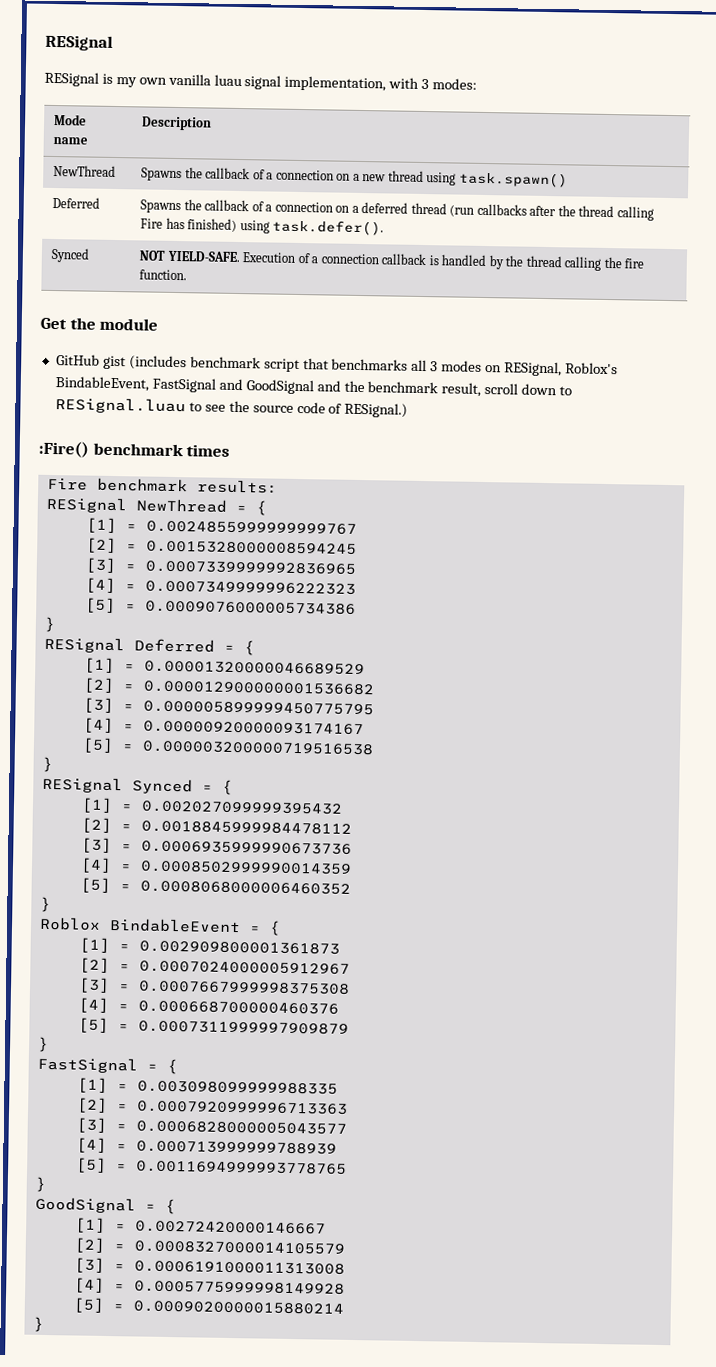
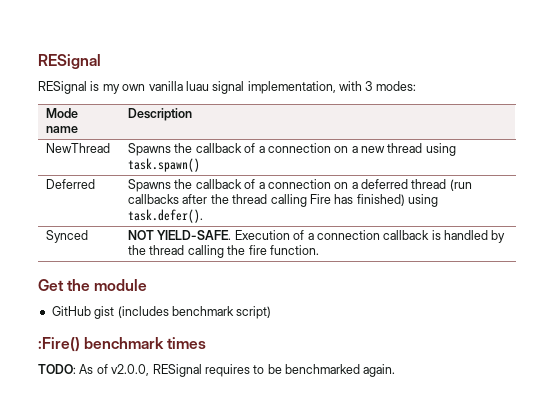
- GitHub gist (includes benchmark script that benchmarks all 3 modes on RESignal, Roblox's BindableEvent, FastSignal and GoodSignal and the benchmark result, scroll down to RESignal.luau to see the source code of RESignal.)
+ GitHub gist (includes benchmark script)
  :Fire() benchmark times
- Fire benchmark results:
- RESignal NewThread = {
- [1] = 0.0024855999999999767
- [2] = 0.0015328000008594245
- [3] = 0.0007339999992836965
- [4] = 0.0007349999996222323
- [5] = 0.0009076000005734386
- }
- RESignal Deferred = {
- [1] = 0.00001320000046689529
- [2] = 0.000012900000001536682
- [3] = 0.000005899999450775795
- [4] = 0.00000920000093174167
- [5] = 0.000003200000719516538
- }
- RESignal Synced = {
- [1] = 0.002027099999395432
- [2] = 0.0018845999984478112
- [3] = 0.0006935999990673736
- [4] = 0.0008502999990014359
- [5] = 0.0008068000006460352
- }
- Roblox BindableEvent = {
- [1] = 0.002909800001361873
- [2] = 0.0007024000005912967
- [3] = 0.0007667999998375308
- [4] = 0.000668700000460376
- [5] = 0.0007311999997909879
- }
- FastSignal = {
- [1] = 0.003098099999988335
- [2] = 0.0007920999996713363
- [3] = 0.0006828000005043577
- [4] = 0.000713999999788939
- [5] = 0.0011694999993778765
- }
- GoodSignal = {
- [1] = 0.00272420000146667
- [2] = 0.0008327000014105579
- [3] = 0.0006191000011313008
- [4] = 0.0005775999998149928
- [5] = 0.0009020000015880214
- }
+ TODO: As of v2.0.0, RESignal requires to be benchmarked again.

